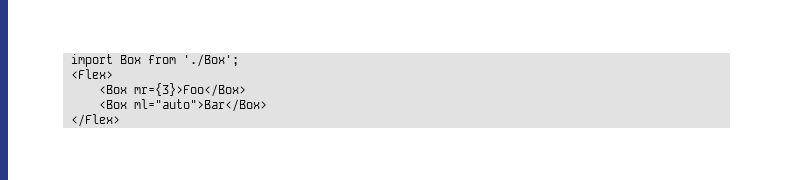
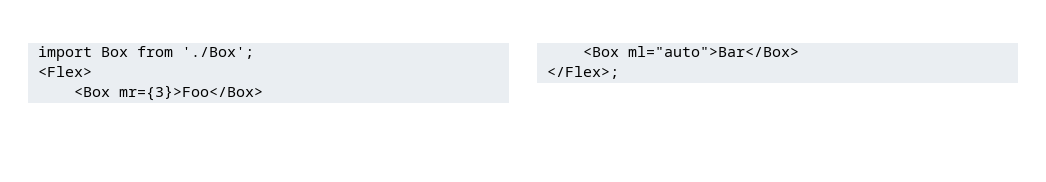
- </Flex>
+ </Flex>;

